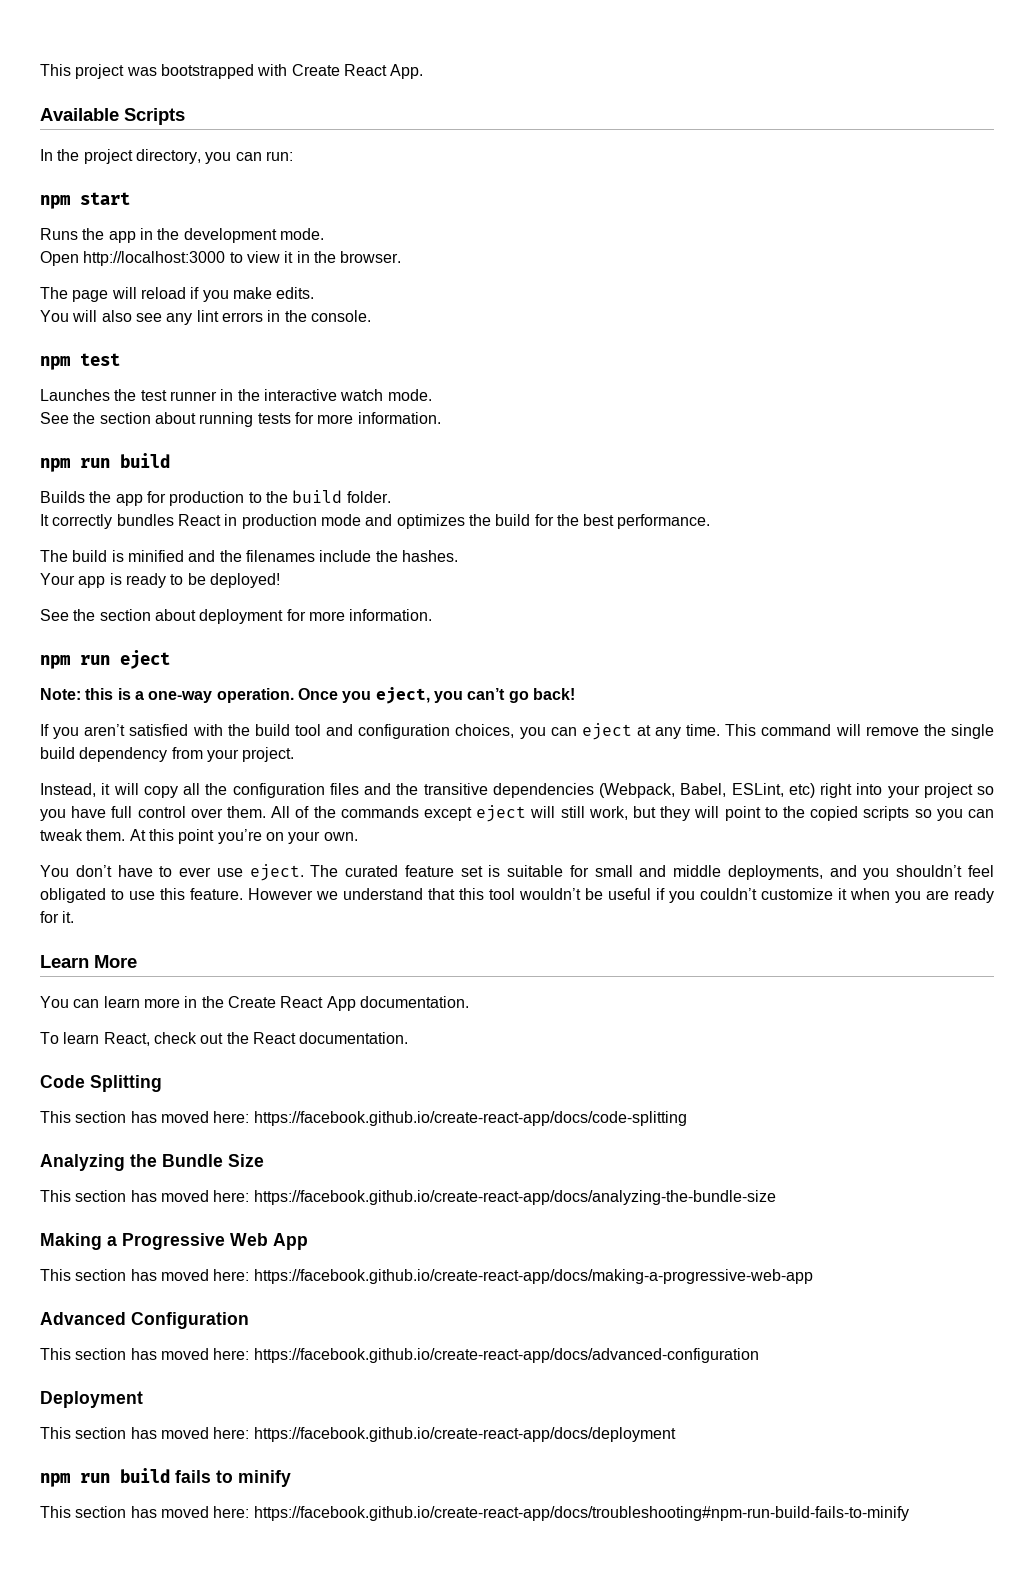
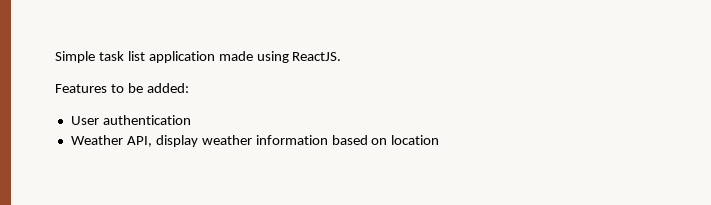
- This project was bootstrapped with Create React App.
- Available Scripts
- In the project directory, you can run:
- npm start
- Runs the app in the development mode.
- Open http://localhost:3000 to view it in the browser.
- The page will reload if you make edits.
- You will also see any lint errors in the console.
- npm test
- Launches the test runner in the interactive watch mode.
- See the section about running tests for more information.
- npm run build
- Builds the app for production to the build folder.
- It correctly bundles React in production mode and optimizes the build for the best performance.
- The build is minified and the filenames include the hashes.
- Your app is ready to be deployed!
- See the section about deployment for more information.
- npm run eject
- Note: this is a one-way operation. Once you eject, you can’t go back!
- If you aren’t satisfied with the build tool and configuration choices, you can eject at any time. This command will remove the single build dependency from your project.
- Instead, it will copy all the configuration files and the transitive dependencies (Webpack, Babel, ESLint, etc) right into your project so you have full control over them. All of the commands except eject will still work, but they will point to the copied scripts so you can tweak them. At this point you’re on your own.
- You don’t have to ever use eject. The curated feature set is suitable for small and middle deployments, and you shouldn’t feel obligated to use this feature. However we understand that this tool wouldn’t be useful if you couldn’t customize it when you are ready for it.
- Learn More
- You can learn more in the Create React App documentation.
- To learn React, check out the React documentation.
- Code Splitting
- This section has moved here: https://facebook.github.io/create-react-app/docs/code-splitting
- Analyzing the Bundle Size
- This section has moved here: https://facebook.github.io/create-react-app/docs/analyzing-the-bundle-size
- Making a Progressive Web App
- This section has moved here: https://facebook.github.io/create-react-app/docs/making-a-progressive-web-app
- Advanced Configuration
- This section has moved here: https://facebook.github.io/create-react-app/docs/advanced-configuration
- Deployment
- This section has moved here: https://facebook.github.io/create-react-app/docs/deployment
- npm run build fails to minify
- This section has moved here: https://facebook.github.io/create-react-app/docs/troubleshooting#npm-run-build-fails-to-minify
+ Simple task list application made using ReactJS.
+ Features to be added:
+ User authentication
+ Weather API, display weather information based on location

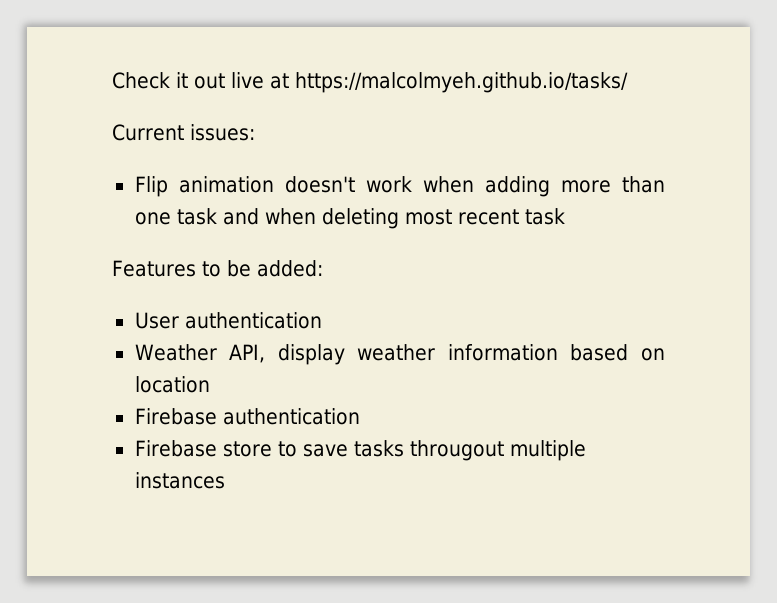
- Simple task list application made using ReactJS.
+ Check it out live at https://malcolmyeh.github.io/tasks/
+ Current issues:
+ Flip animation doesn't work when adding more than one task and when deleting most recent task
+ Firebase authentication
+ Firebase store to save tasks througout multiple instances

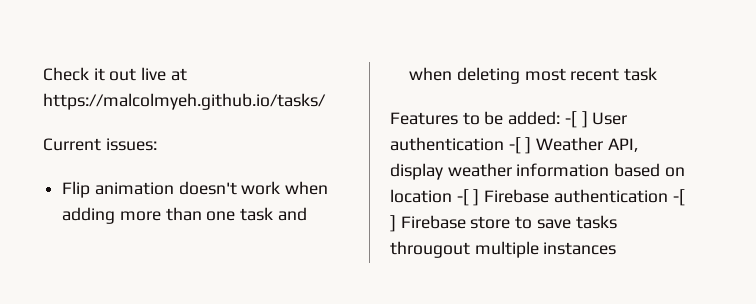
- Features to be added:
- User authentication
- Weather API, display weather information based on location
- Firebase authentication
- Firebase store to save tasks througout multiple instances
+ Features to be added: -[ ] User authentication -[ ] Weather API, display weather information based on location -[ ] Firebase authentication -[ ] Firebase store to save tasks througout multiple instances

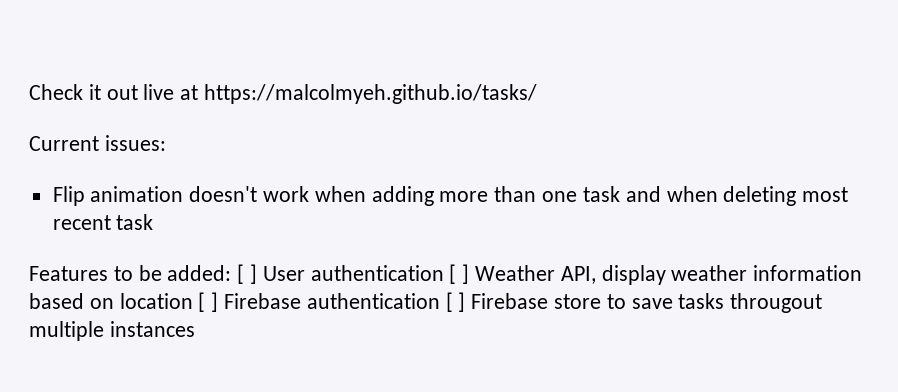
- Features to be added: -[ ] User authentication -[ ] Weather API, display weather information based on location -[ ] Firebase authentication -[ ] Firebase store to save tasks througout multiple instances
+ Features to be added: [ ] User authentication [ ] Weather API, display weather information based on location [ ] Firebase authentication [ ] Firebase store to save tasks througout multiple instances

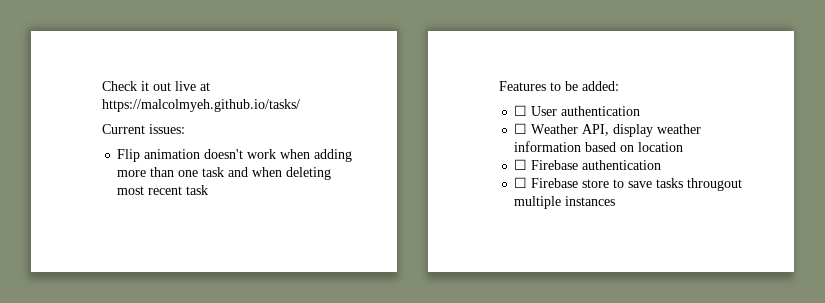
- Features to be added: [ ] User authentication [ ] Weather API, display weather information based on location [ ] Firebase authentication [ ] Firebase store to save tasks througout multiple instances
+ Features to be added:
+ ☐ User authentication
+ ☐ Weather API, display weather information based on location
+ ☐ Firebase authentication
+ ☐ Firebase store to save tasks througout multiple instances

